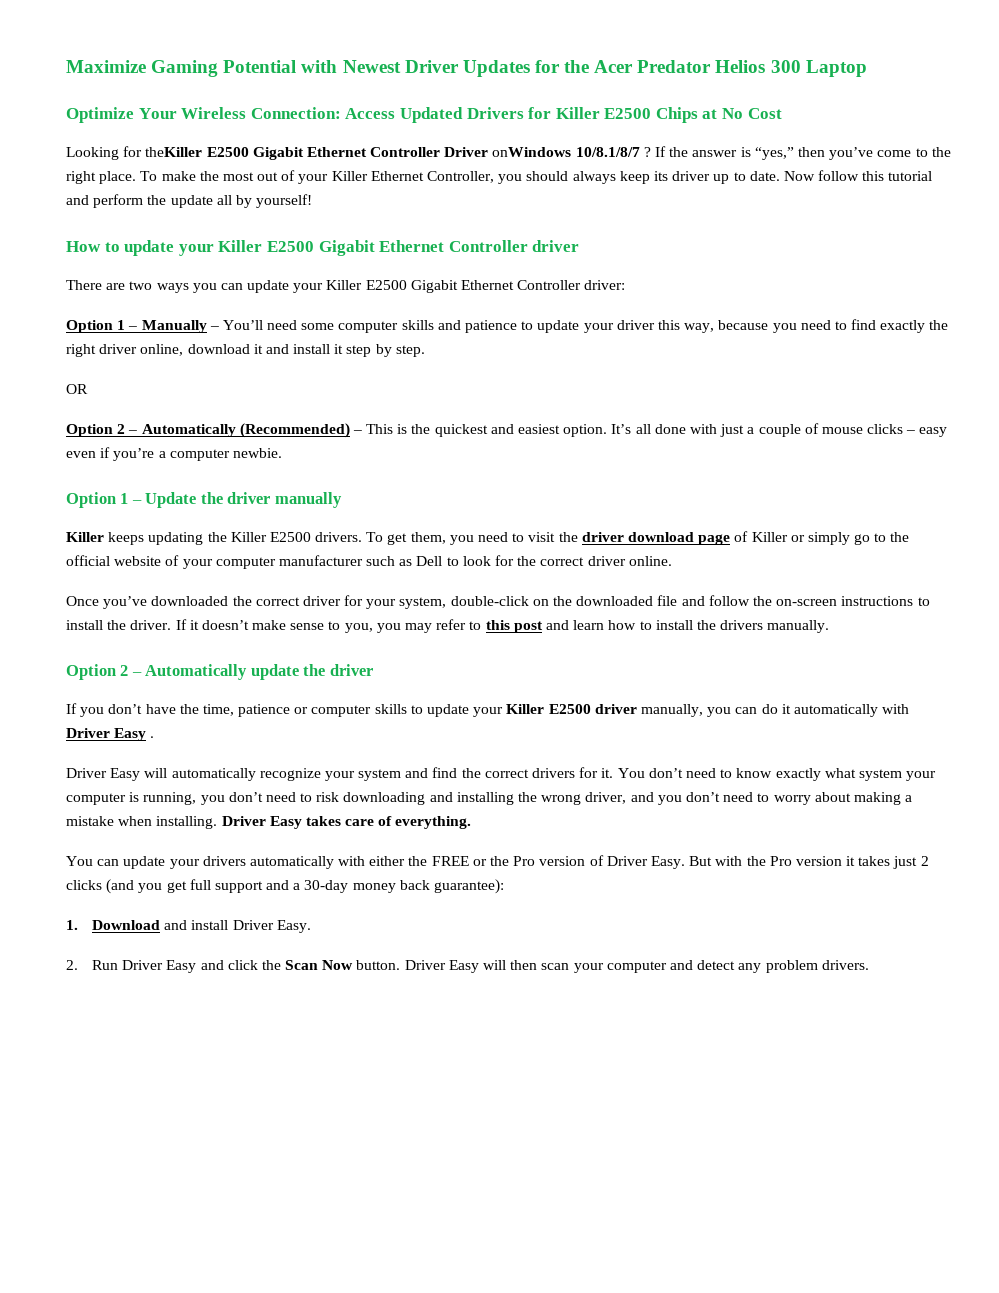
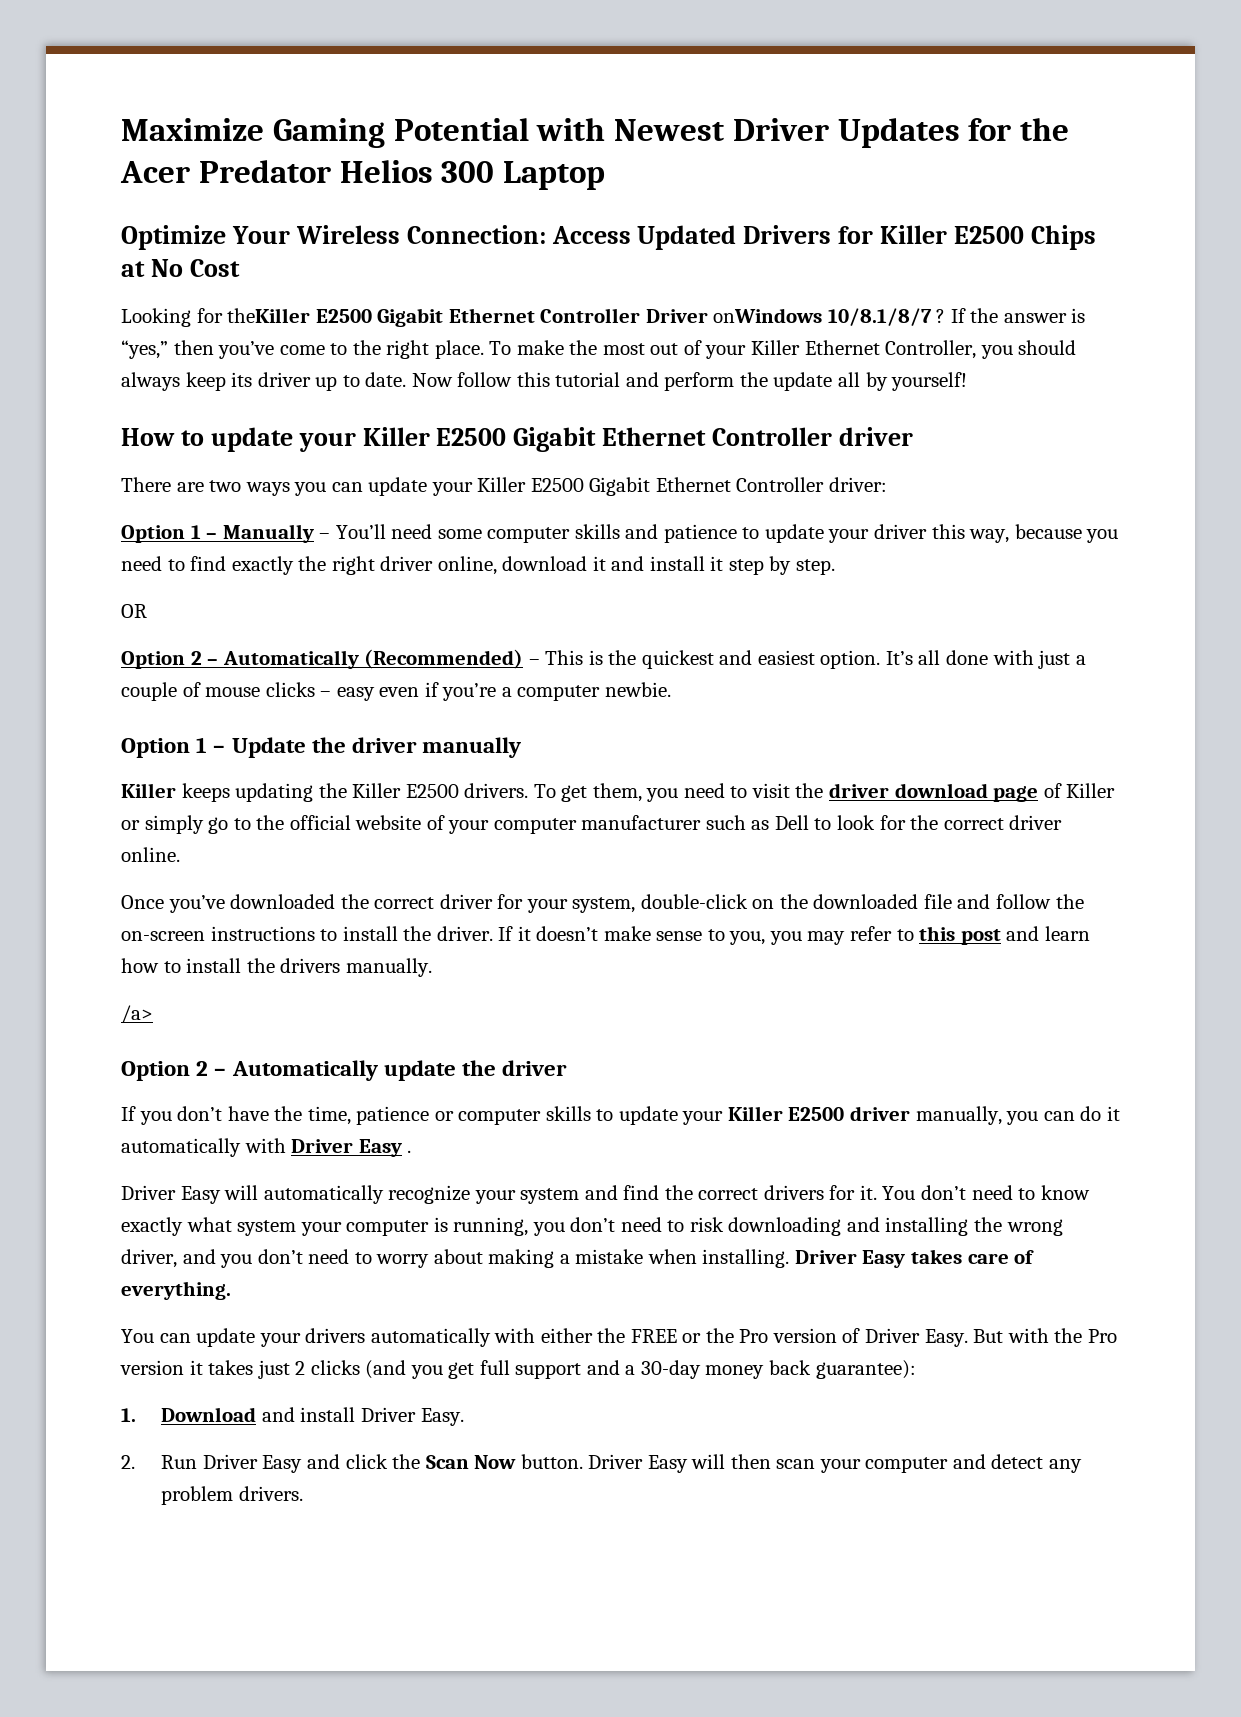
+ /a>

